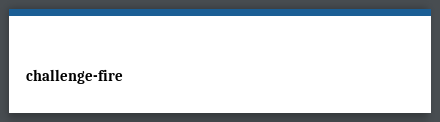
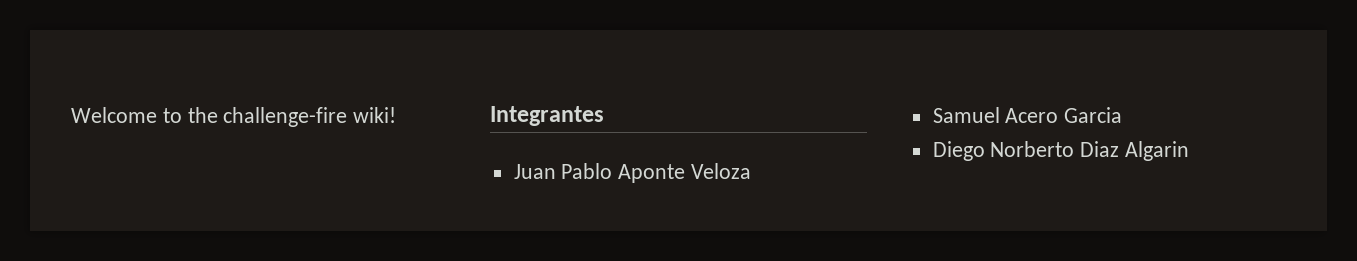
- challenge-fire
+ Welcome to the challenge-fire wiki!
+ Integrantes
+ Juan Pablo Aponte Veloza
+ Samuel Acero Garcia
+ Diego Norberto Diaz Algarin

